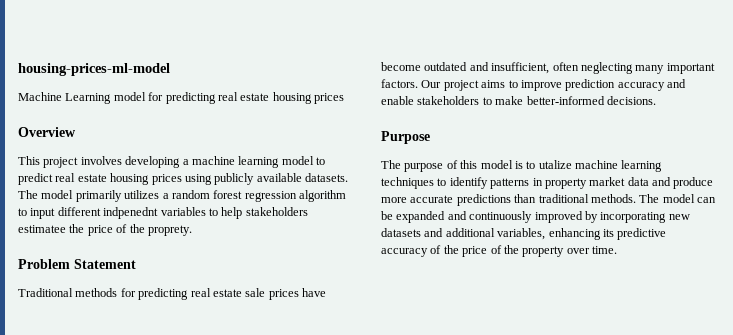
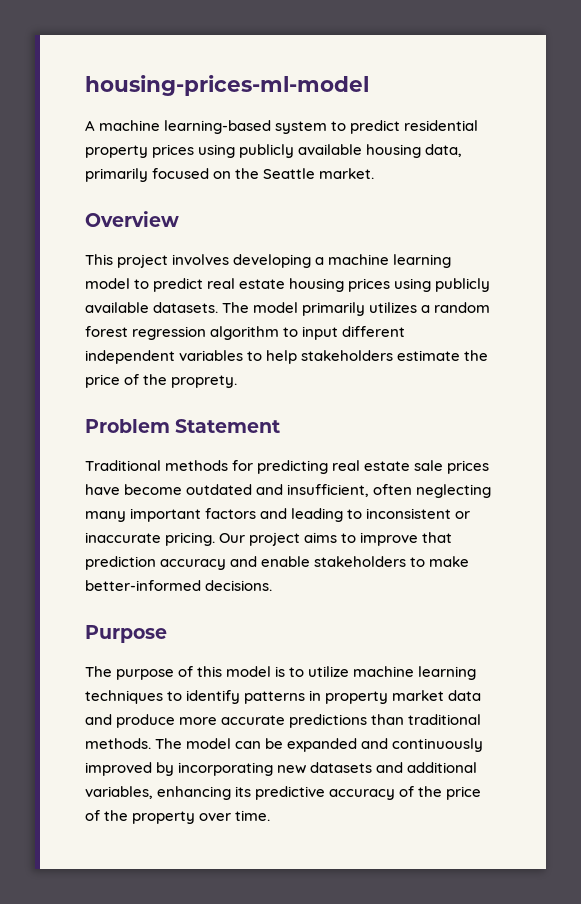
- Machine Learning model for predicting real estate housing prices
+ A machine learning-based system to predict residential property prices using publicly available housing data, primarily focused on the Seattle market.
- The model primarily utilizes a random forest regression algorithm to input different indpenednt variables to help stakeholders estimatee the price of the proprety.
+ The model primarily utilizes a random forest regression algorithm to input different independent variables to help stakeholders estimate the price of the proprety.
- Traditional methods for predicting real estate sale prices have become outdated and insufficient, often neglecting many important factors.
+ Traditional methods for predicting real estate sale prices have become outdated and insufficient, often neglecting many important factors and leading to inconsistent or inaccurate pricing.
- Our project aims to improve prediction accuracy and enable stakeholders to make better-informed decisions.
+ Our project aims to improve that prediction accuracy and enable stakeholders to make better-informed decisions.
- The purpose of this model is to utalize machine learning techniques to identify patterns in property market data and produce more accurate predictions than traditional methods.
+ The purpose of this model is to utilize machine learning techniques to identify patterns in property market data and produce more accurate predictions than traditional methods.

